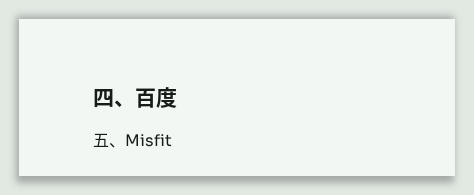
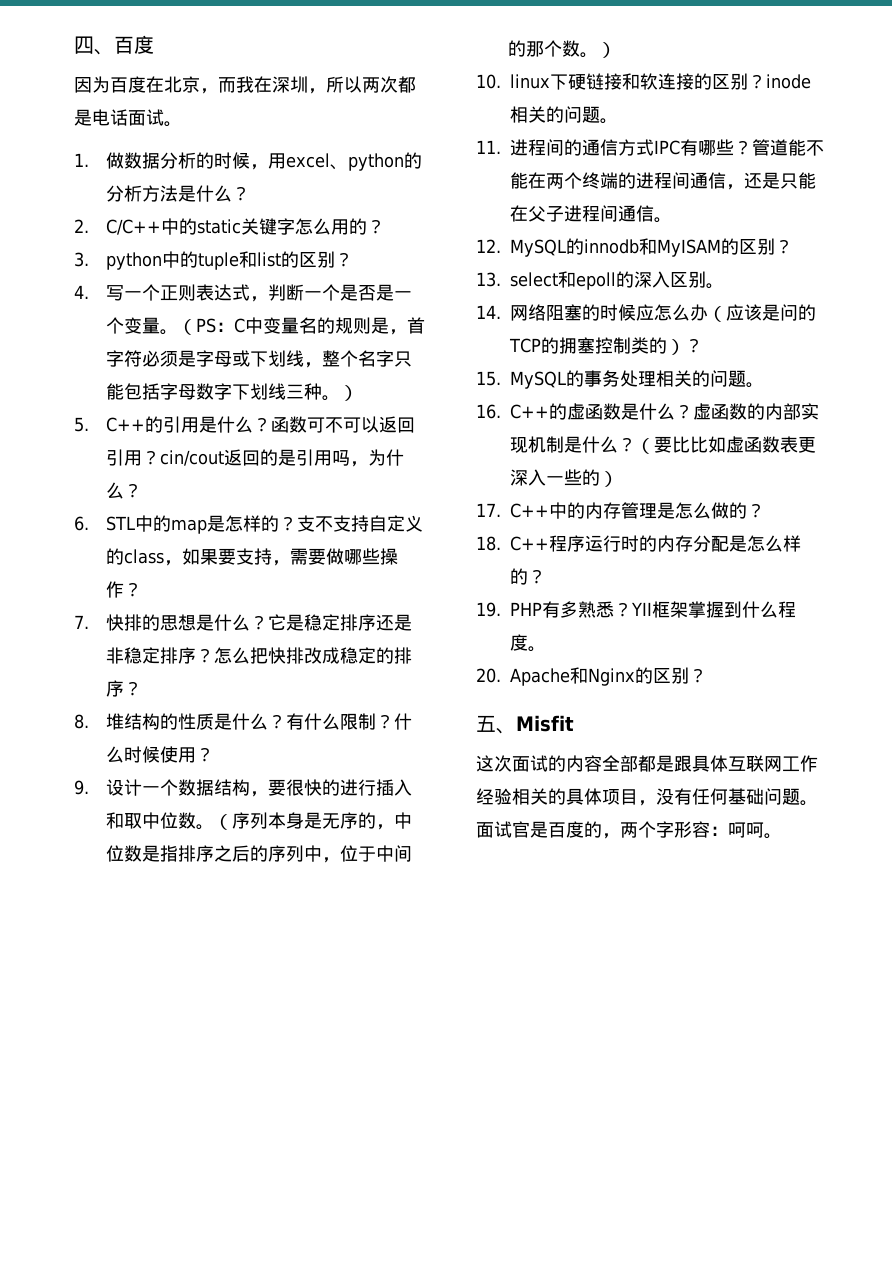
+ 因为百度在北京，而我在深圳，所以两次都是电话面试。
+ 1.做数据分析的时候，用excel、python的分析方法是什么？
+ 2. C/C++中的static关键字怎么用的？
+ 3. python中的tuple和list的区别？
+ 4.写一个正则表达式，判断一个是否是一个变量。（PS：C中变量名的规则是，首字符必须是字母或下划线，整个名字只能包括字母数字下划线三种。）
+ 5. C++的引用是什么？函数可不可以返回引用？cin/cout返回的是引用吗，为什么？
+ 6. STL中的map是怎样的？支不支持自定义的class，如果要支持，需要做哪些操作？
+ 7.快排的思想是什么？它是稳定排序还是非稳定排序？怎么把快排改成稳定的排序？
+ 8.堆结构的性质是什么？有什么限制？什么时候使用？
+ 9.设计一个数据结构，要很快的进行插入和取中位数。（序列本身是无序的，中位数是指排序之后的序列中，位于中间的那个数。）
+ 10. linux下硬链接和软连接的区别？inode相关的问题。
+ 11.进程间的通信方式IPC有哪些？管道能不能在两个终端的进程间通信，还是只能在父子进程间通信。
+ 12. MySQL的innodb和MyISAM的区别？
+ 13. select和epoll的深入区别。
+ 14.网络阻塞的时候应怎么办（应该是问的TCP的拥塞控制类的）？
+ 15. MySQL的事务处理相关的问题。
+ 16. C++的虚函数是什么？虚函数的内部实现机制是什么？（要比比如虚函数表更深入一些的）
+ 17. C++中的内存管理是怎么做的？
+ 18. C++程序运行时的内存分配是怎么样的？
+ 19. PHP有多熟悉？YII框架掌握到什么程度。
+ 20. Apache和Nginx的区别？
  五、Misfit
+ 这次面试的内容全部都是跟具体互联网工作经验相关的具体项目，没有任何基础问题。面试官是百度的，两个字形容：呵呵。

